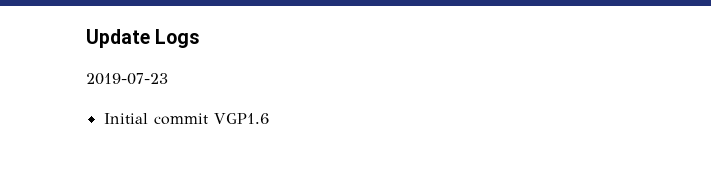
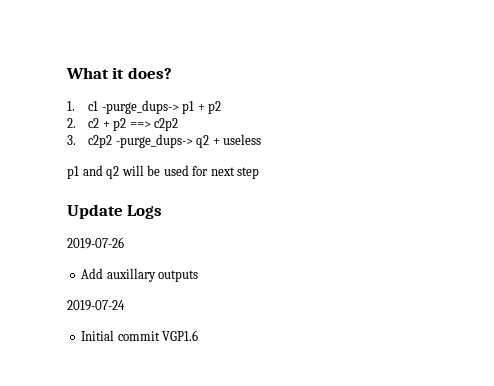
+ What it does?
+ 1. c1 -purge_dups-> p1 + p2
+ 2. c2 + p2 ==> c2p2
+ 3. c2p2 -purge_dups-> q2 + useless
+ p1 and q2 will be used for next step
  Update Logs
- 2019-07-23
+ 2019-07-26
+ Add auxillary outputs
+ 2019-07-24

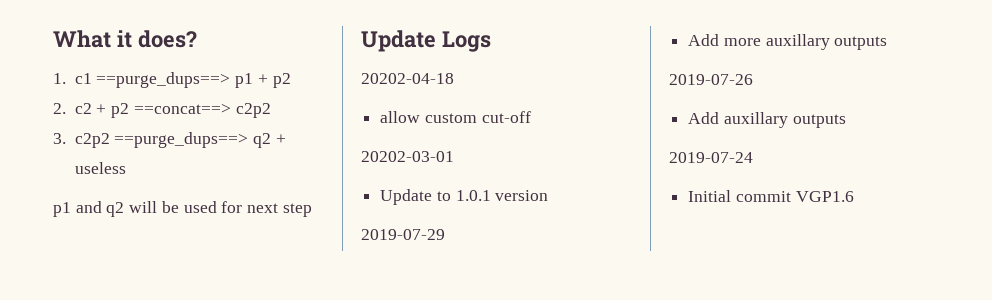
- 1. c1 -purge_dups-> p1 + p2
+ 1. c1 ==purge_dups==> p1 + p2
- 2. c2 + p2 ==> c2p2
+ 2. c2 + p2 ==concat==> c2p2
- 3. c2p2 -purge_dups-> q2 + useless
+ 3. c2p2 ==purge_dups==> q2 + useless
+ 20202-04-18
+ allow custom cut-off
+ 20202-03-01
+ Update to 1.0.1 version
+ 2019-07-29
+ Add more auxillary outputs

